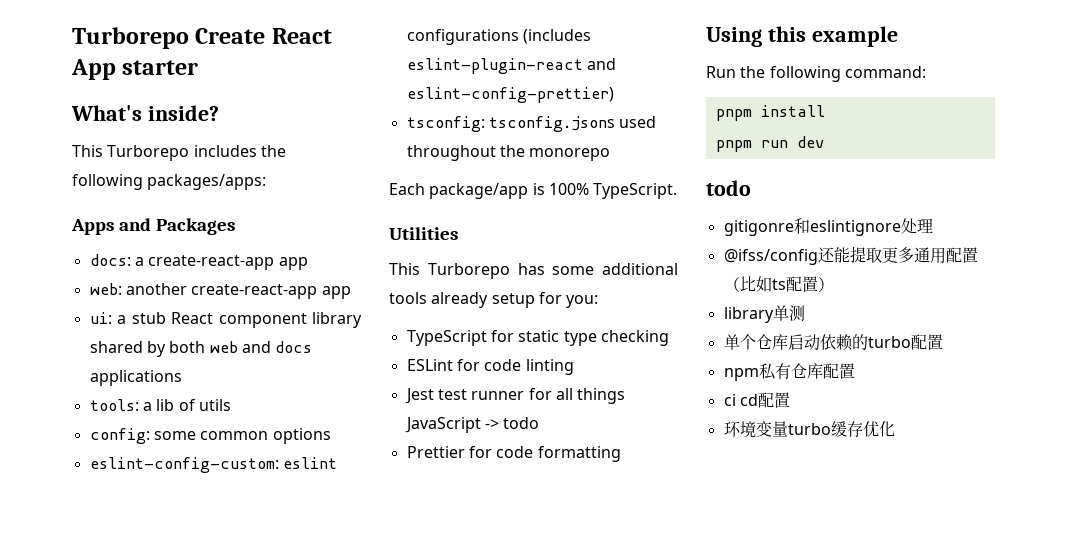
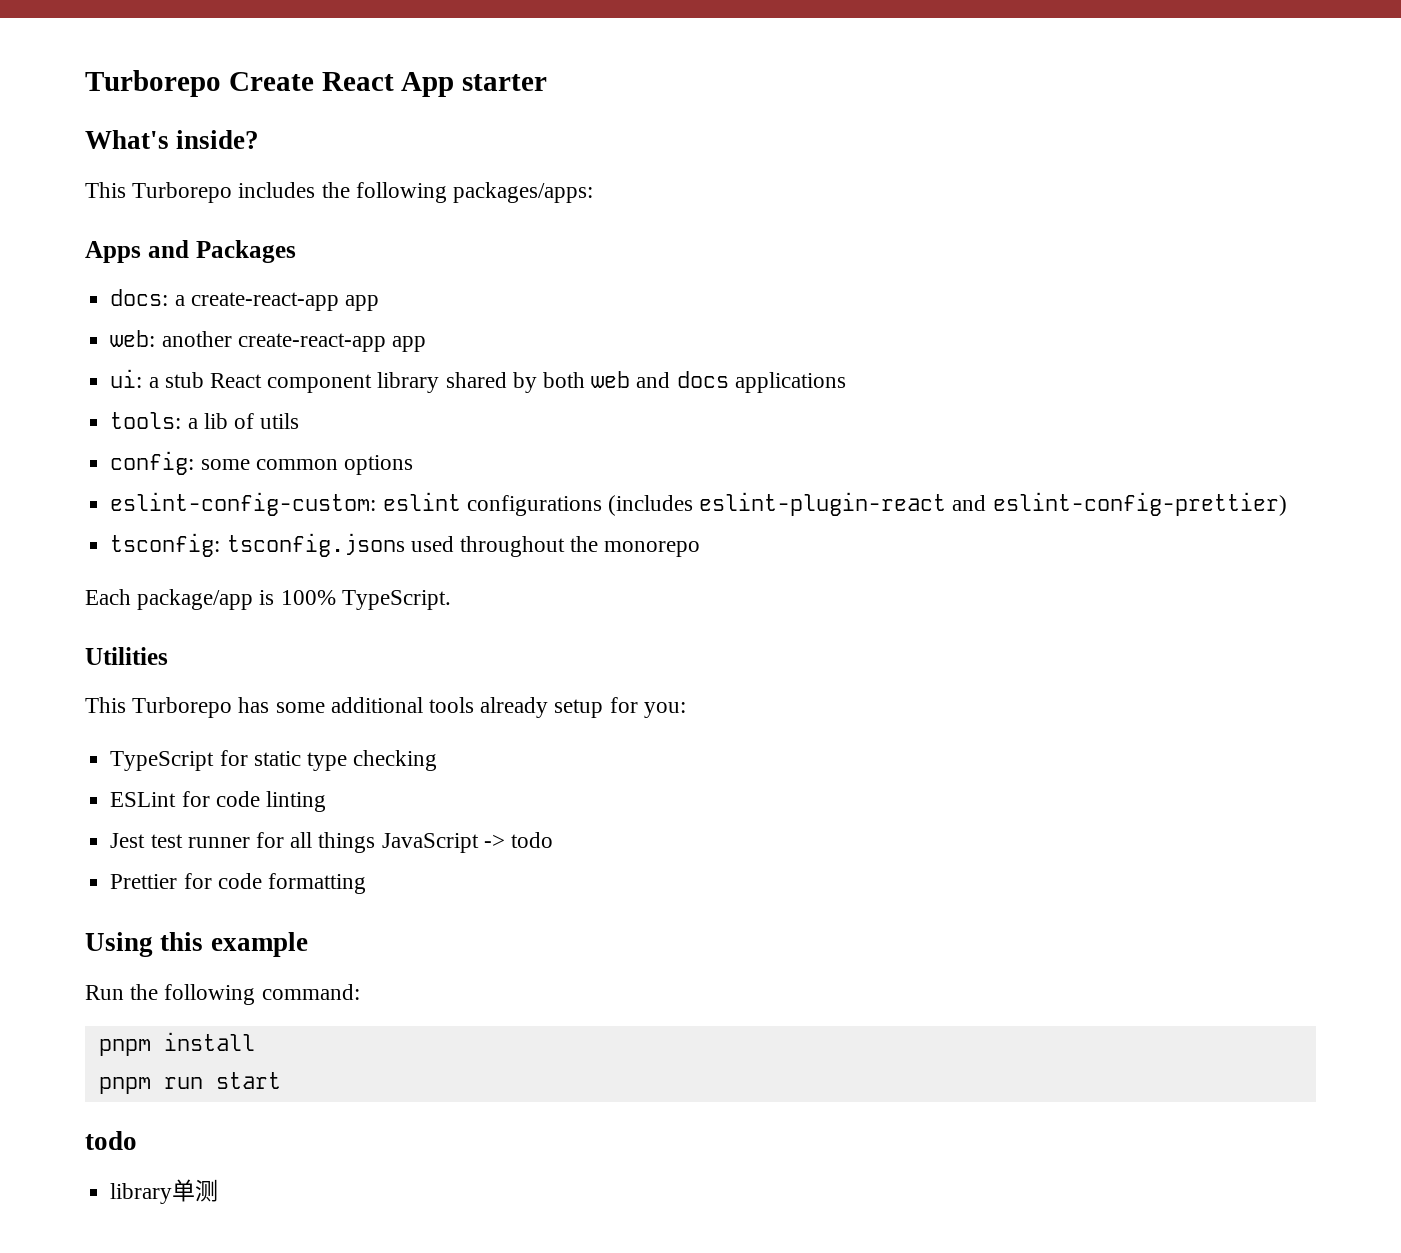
- pnpm run dev
+ pnpm run start
  todo
- gitigonre和eslintignore处理
- @ifss/config还能提取更多通用配置（比如ts配置）
  library单测
- 单个仓库启动依赖的turbo配置
- npm私有仓库配置
- ci cd配置
- 环境变量turbo缓存优化

